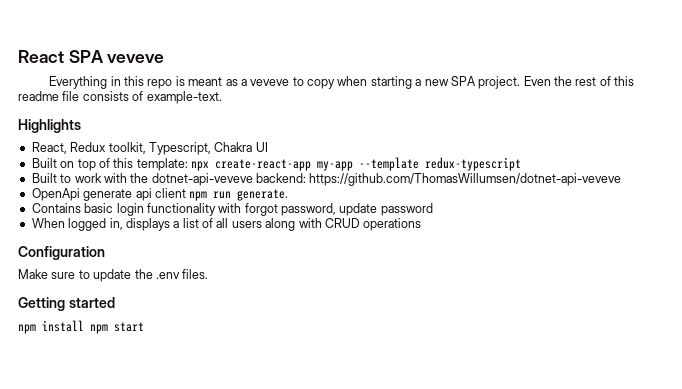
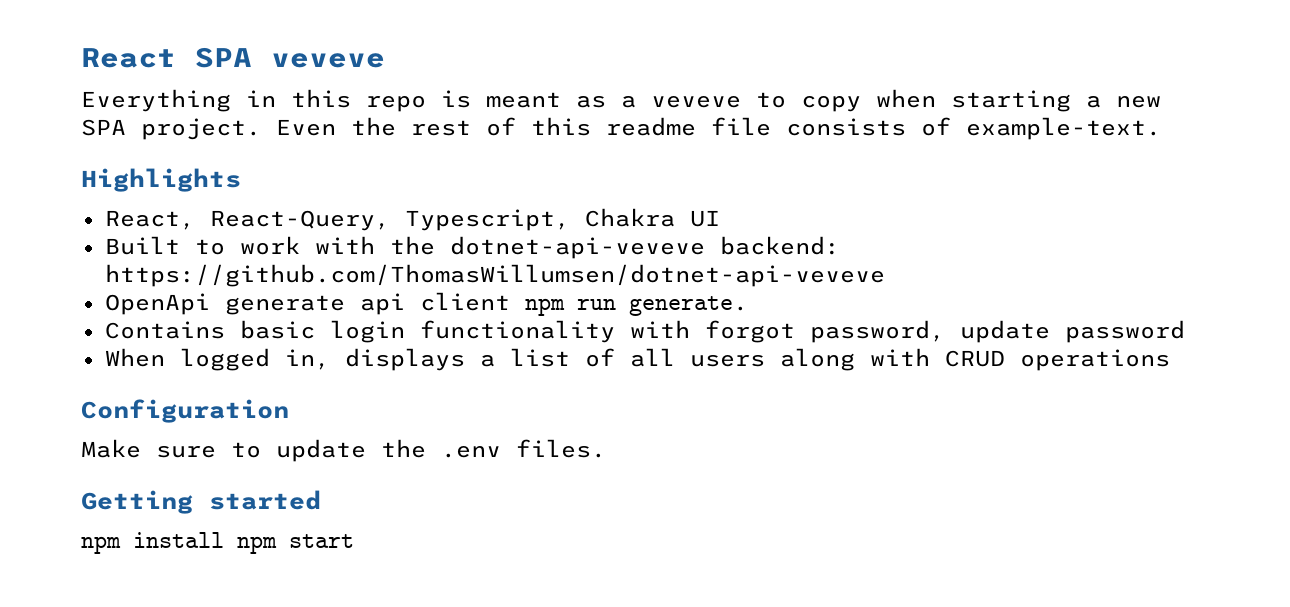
- React, Redux toolkit, Typescript, Chakra UI
+ React, React-Query, Typescript, Chakra UI
- Built on top of this template: npx create-react-app my-app --template redux-typescript

